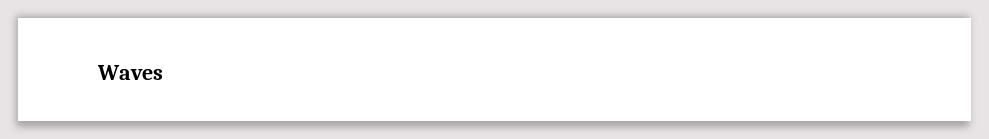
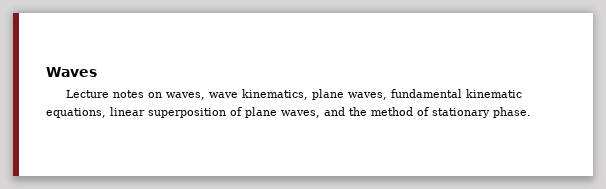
+ Lecture notes on waves, wave kinematics, plane waves, fundamental kinematic equations, linear superposition of plane waves, and the method of stationary phase.

